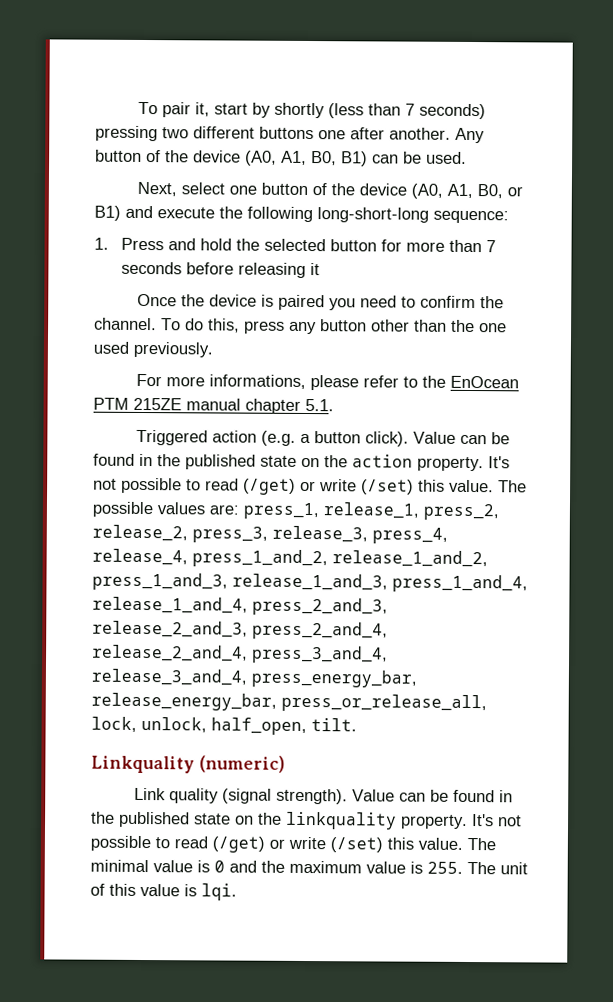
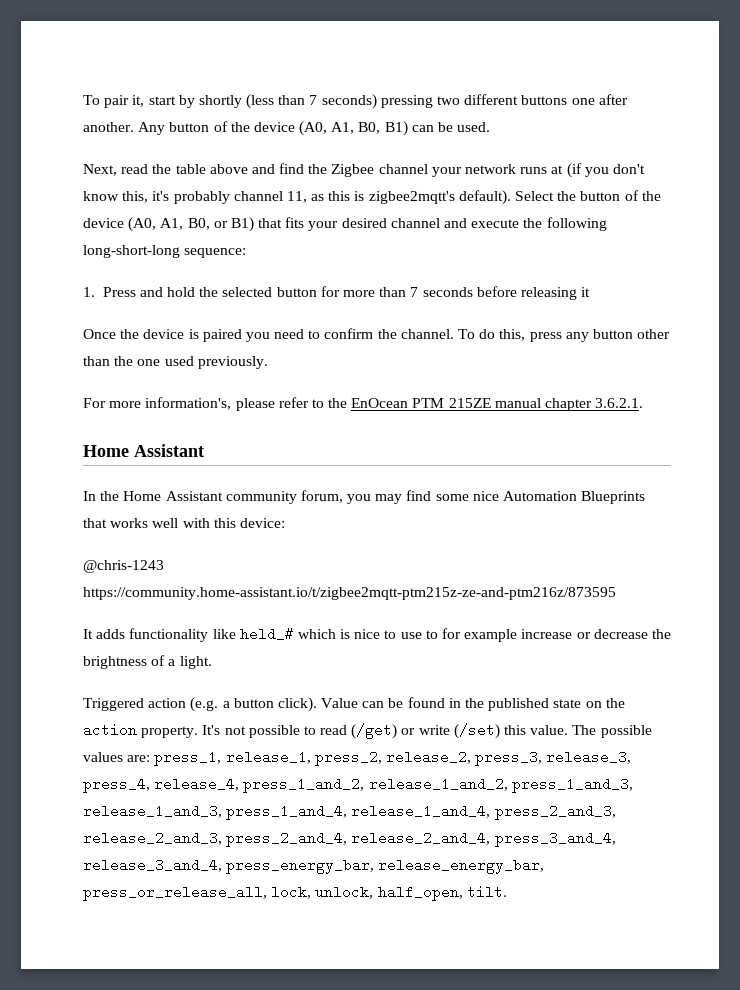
- Next, select one button of the device (A0, A1, B0, or B1) and execute the following long-short-long sequence:
+ Next, read the table above and find the Zigbee channel your network runs at (if you don't know this, it's probably channel 11, as this is zigbee2mqtt's default). Select the button of the device (A0, A1, B0, or B1) that fits your desired channel and execute the following long-short-long sequence:
- For more informations, please refer to the EnOcean PTM 215ZE manual chapter 5.1.
+ For more information's, please refer to the EnOcean PTM 215ZE manual chapter 3.6.2.1.
+ Home Assistant
+ In the Home Assistant community forum, you may find some nice Automation Blueprints that works well with this device:
+ @chris-1243 https://community.home-assistant.io/t/zigbee2mqtt-ptm215z-ze-and-ptm216z/873595
+ It adds functionality like held_# which is nice to use to for example increase or decrease the brightness of a light.
- Linkquality (numeric)
- Link quality (signal strength). Value can be found in the published state on the linkquality property. It's not possible to read (/get) or write (/set) this value. The minimal value is 0 and the maximum value is 255. The unit of this value is lqi.

